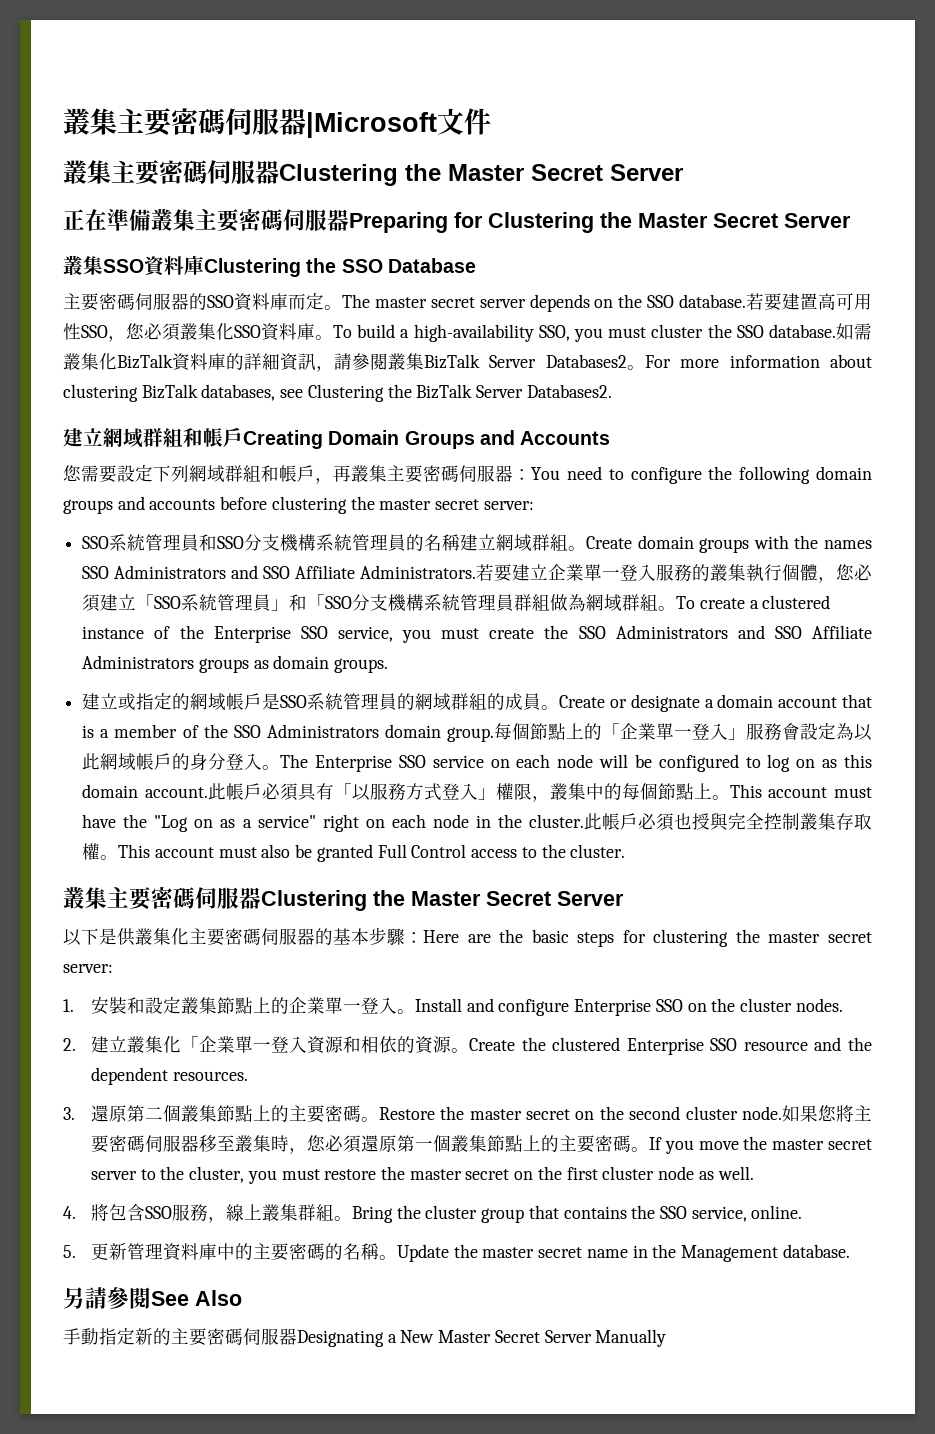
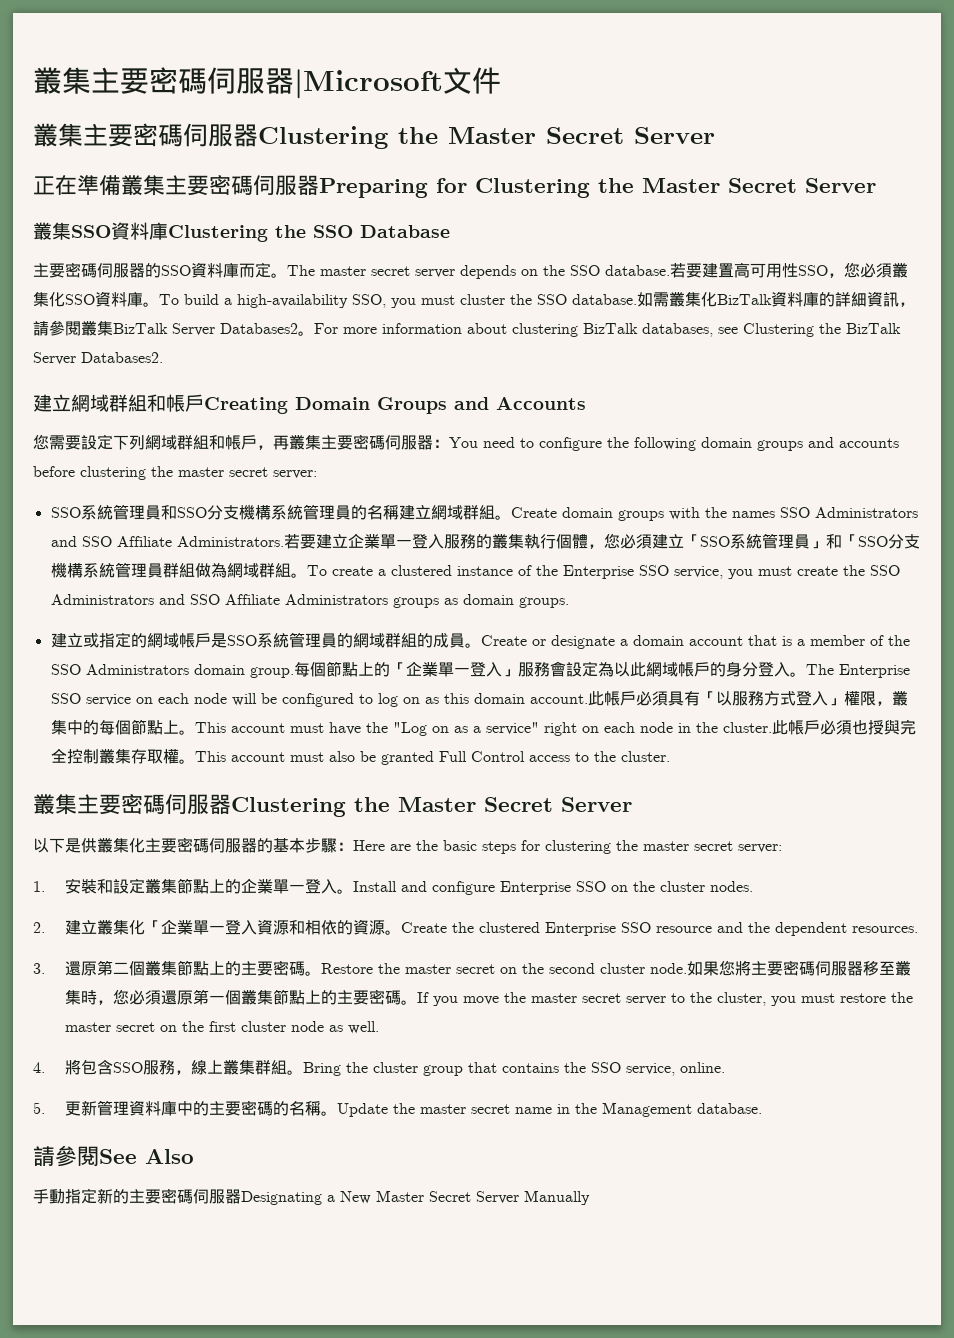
- 另請參閱See Also
+ 請參閱See Also

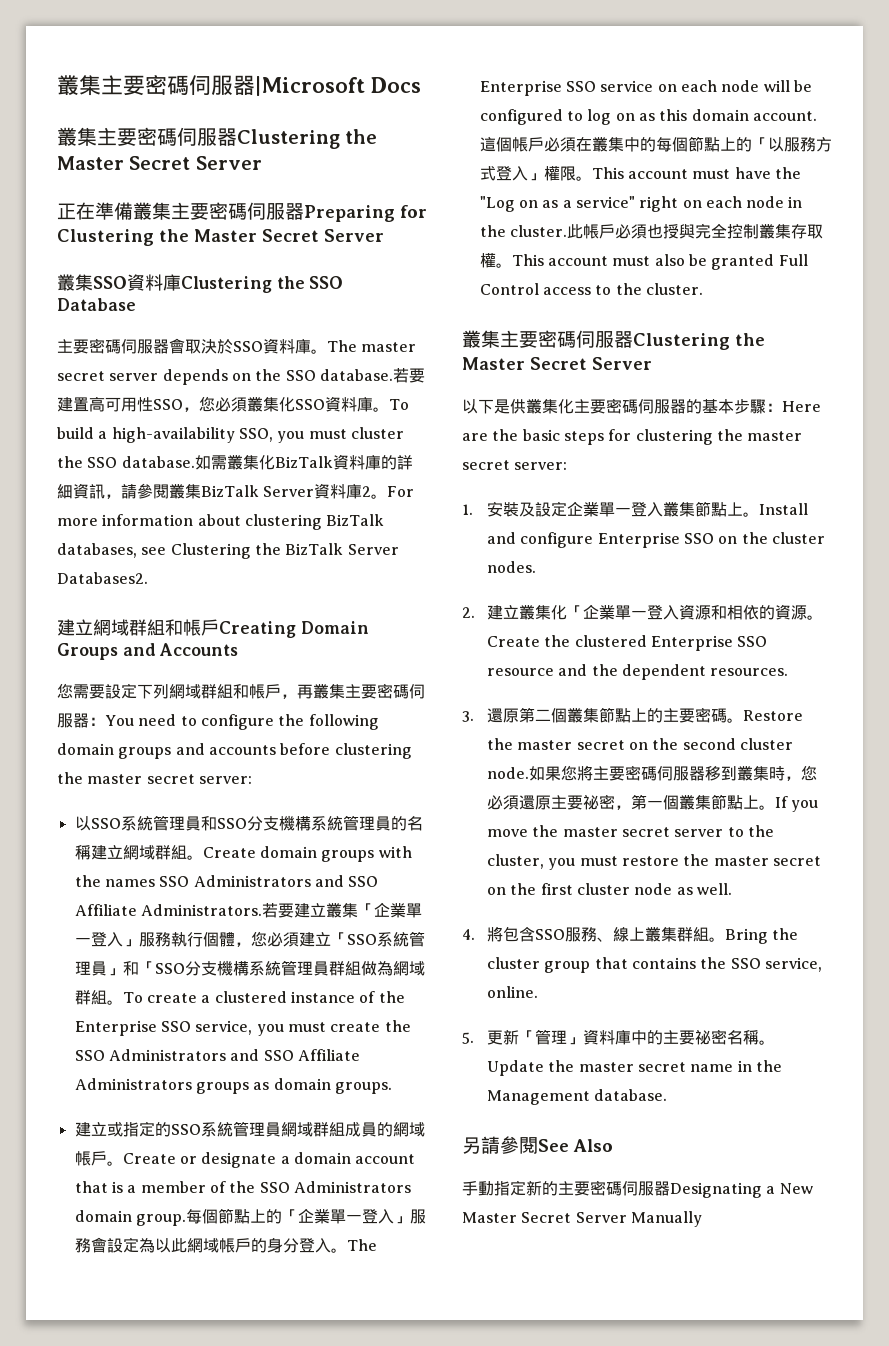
- 叢集主要密碼伺服器|Microsoft文件
+ 叢集主要密碼伺服器|Microsoft Docs
- 主要密碼伺服器的SSO資料庫而定。
+ 主要密碼伺服器會取決於SSO資料庫。
- 如需叢集化BizTalk資料庫的詳細資訊，請參閱叢集BizTalk Server Databases2。
+ 如需叢集化BizTalk資料庫的詳細資訊，請參閱叢集BizTalk Server資料庫2。
- SSO系統管理員和SSO分支機構系統管理員的名稱建立網域群組。
+ 以SSO系統管理員和SSO分支機構系統管理員的名稱建立網域群組。
- 若要建立企業單一登入服務的叢集執行個體，您必須建立「SSO系統管理員」和「SSO分支機構系統管理員群組做為網域群組。
+ 若要建立叢集「企業單一登入」服務執行個體，您必須建立「SSO系統管理員」和「SSO分支機構系統管理員群組做為網域群組。
- 建立或指定的網域帳戶是SSO系統管理員的網域群組的成員。
+ 建立或指定的SSO系統管理員網域群組成員的網域帳戶。
- 此帳戶必須具有「以服務方式登入」權限，叢集中的每個節點上。
+ 這個帳戶必須在叢集中的每個節點上的「以服務方式登入」權限。
- 1.安裝和設定叢集節點上的企業單一登入。
+ 1.安裝及設定企業單一登入叢集節點上。
- 如果您將主要密碼伺服器移至叢集時，您必須還原第一個叢集節點上的主要密碼。
+ 如果您將主要密碼伺服器移到叢集時，您必須還原主要祕密，第一個叢集節點上。
- 4.將包含SSO服務，線上叢集群組。
+ 4.將包含SSO服務、線上叢集群組。
- 5.更新管理資料庫中的主要密碼的名稱。
+ 5.更新「管理」資料庫中的主要祕密名稱。
- 請參閱See Also
+ 另請參閱See Also

